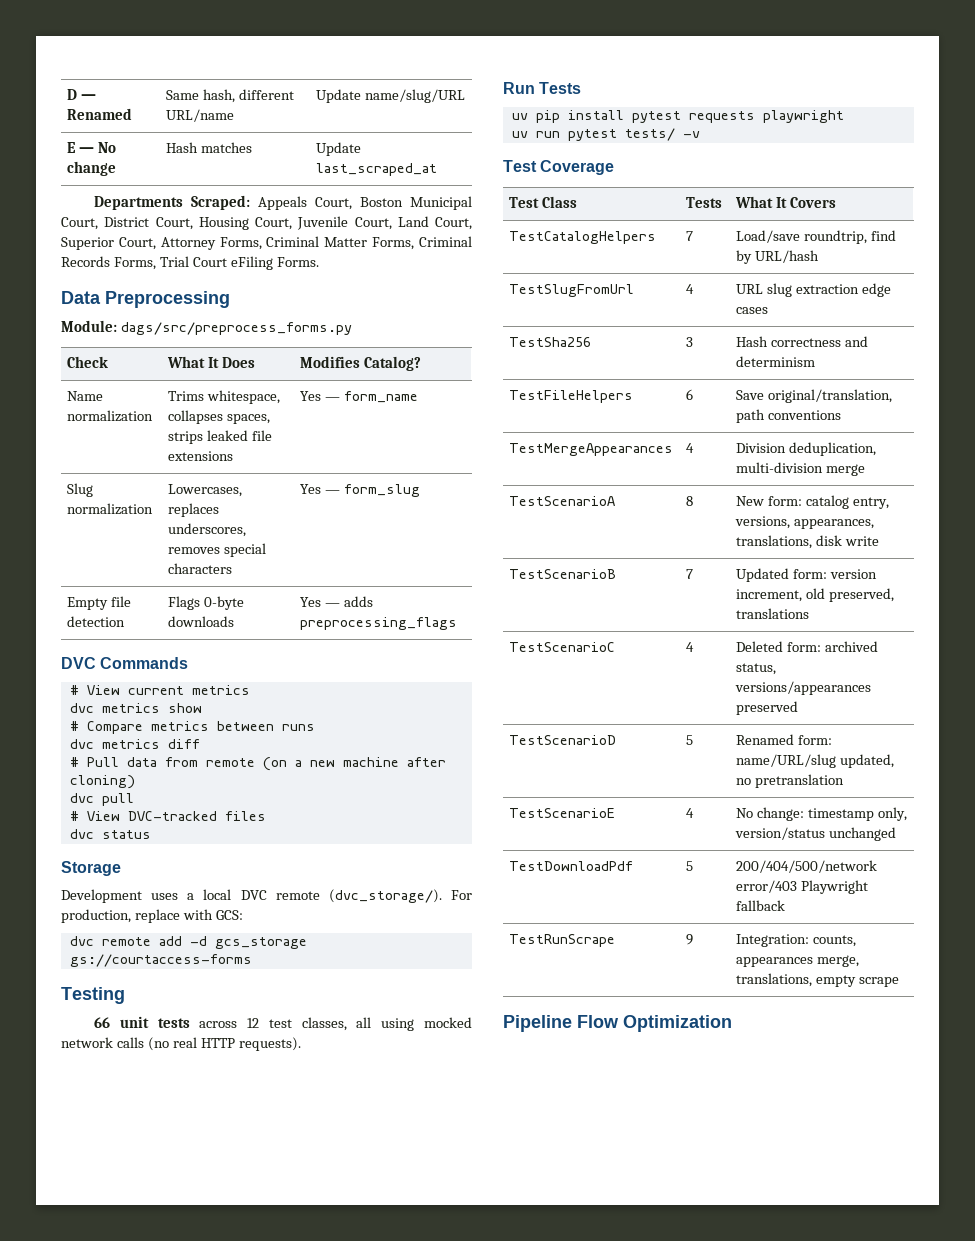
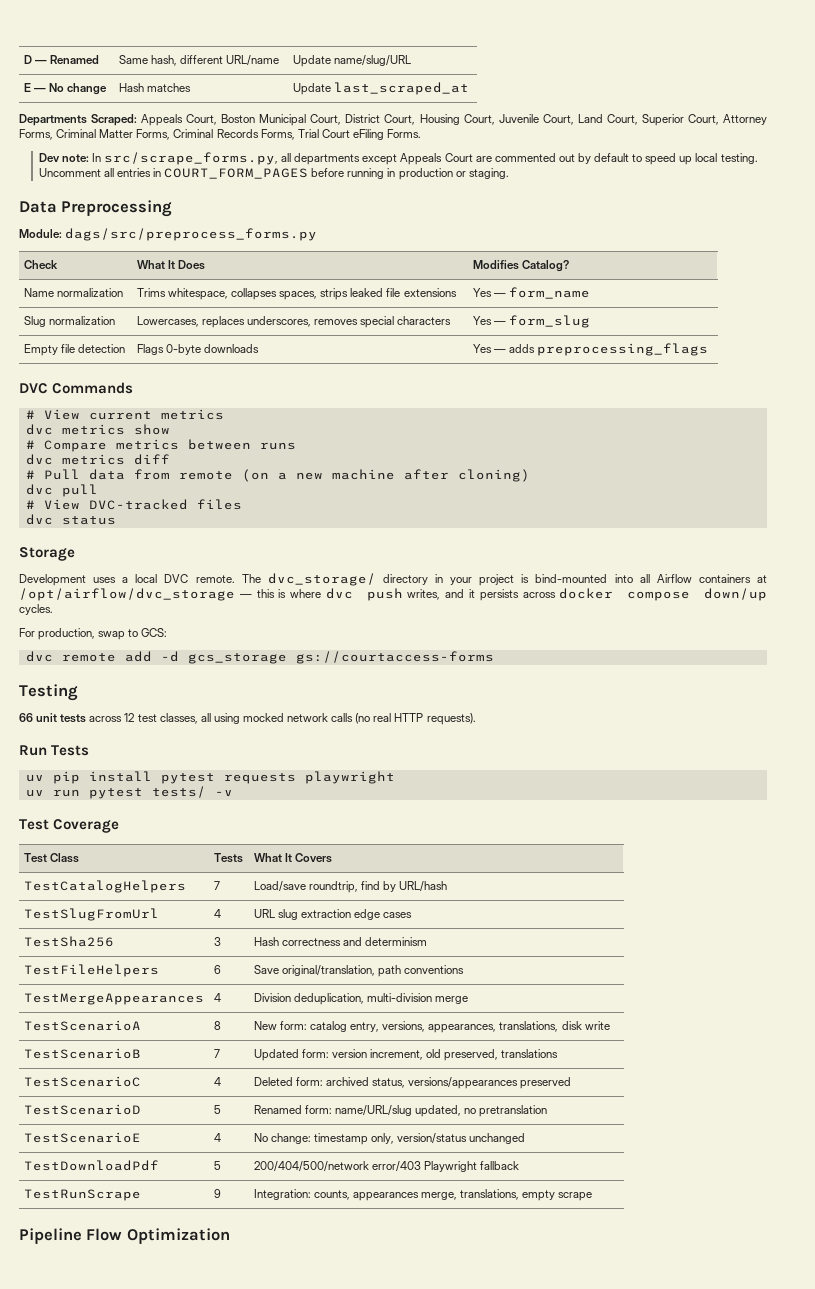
+ Dev note: In src/scrape_forms.py, all departments except Appeals Court are commented out by default to speed up local testing. Uncomment all entries in COURT_FORM_PAGES before running in production or staging.
- Development uses a local DVC remote (dvc_storage/). For production, replace with GCS:
+ Development uses a local DVC remote. The dvc_storage/ directory in your project is bind-mounted into all Airflow containers at /opt/airflow/dvc_storage — this is where dvc push writes, and it persists across docker compose down/up cycles.
+ For production, swap to GCS:

